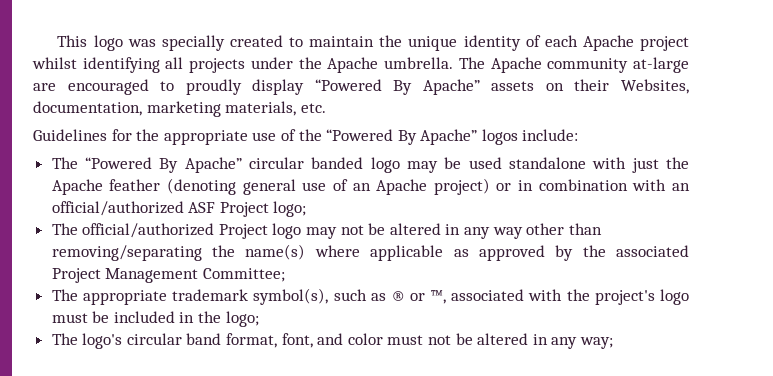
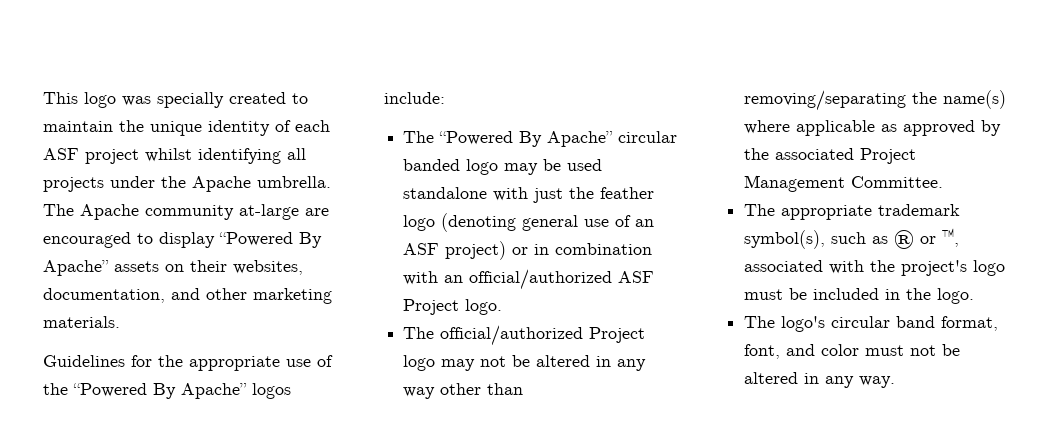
- This logo was specially created to maintain the unique identity of each Apache project whilst identifying all projects under the Apache umbrella.
+ This logo was specially created to maintain the unique identity of each ASF project whilst identifying all projects under the Apache umbrella.
- The Apache community at-large are encouraged to proudly display “Powered By Apache” assets on their Websites, documentation, marketing materials, etc.
+ The Apache community at-large are encouraged to display “Powered By Apache” assets on their websites, documentation, and other marketing materials.
- The “Powered By Apache” circular banded logo may be used standalone with just the Apache feather (denoting general use of an Apache project) or in combination with an official/authorized ASF Project logo;
+ The “Powered By Apache” circular banded logo may be used standalone with just the feather logo (denoting general use of an ASF project) or in combination with an official/authorized ASF Project logo.
- The official/authorized Project logo may not be altered in any way other than removing/separating the name(s) where applicable as approved by the associated Project Management Committee;
+ The official/authorized Project logo may not be altered in any way other than removing/separating the name(s) where applicable as approved by the associated Project Management Committee.
- The appropriate trademark symbol(s), such as ® or ™, associated with the project's logo must be included in the logo;
+ The appropriate trademark symbol(s), such as ® or ™, associated with the project's logo must be included in the logo.
- The logo's circular band format, font, and color must not be altered in any way;
+ The logo's circular band format, font, and color must not be altered in any way.

